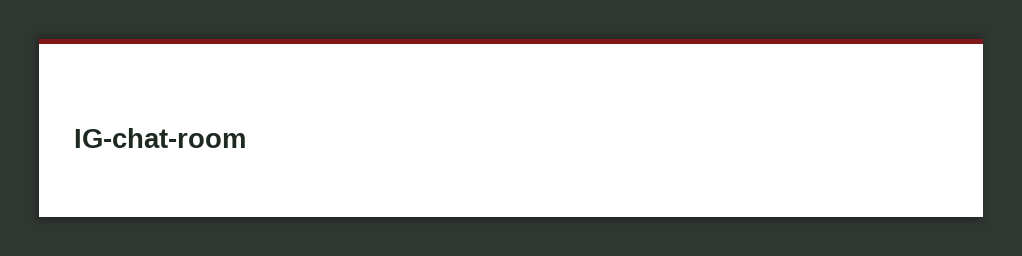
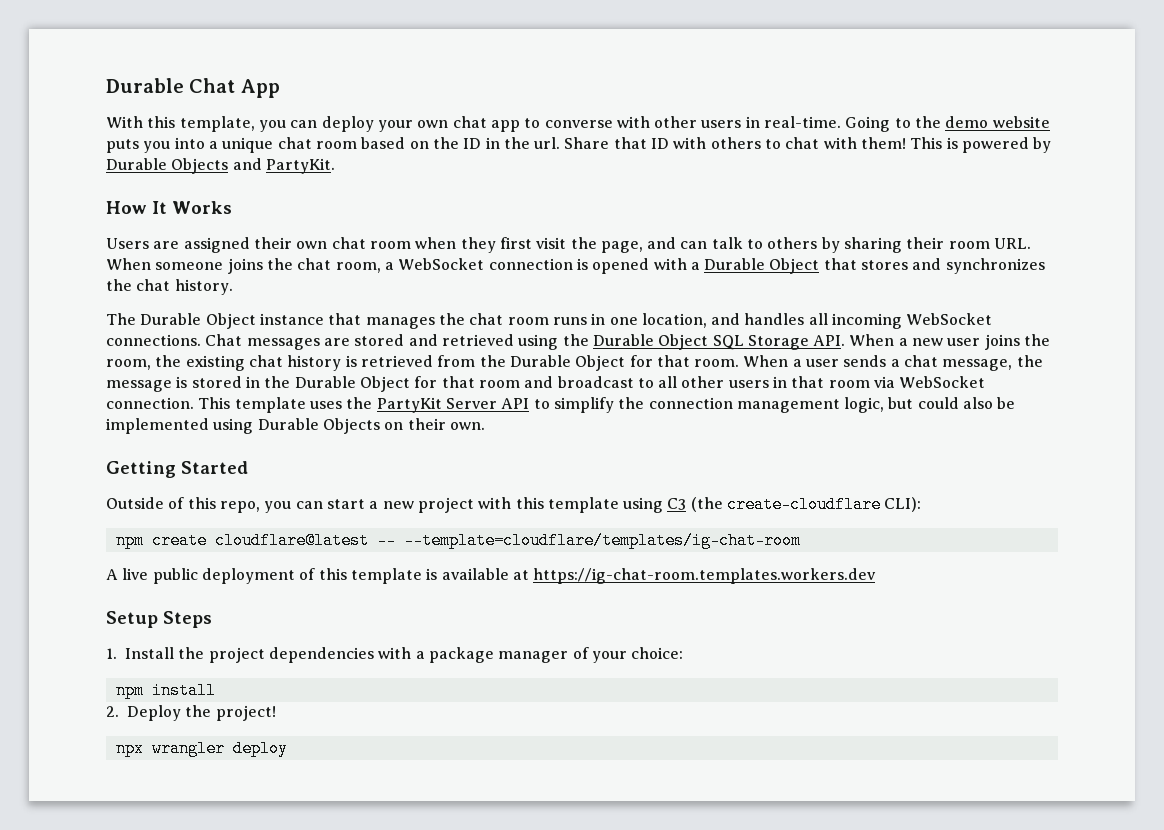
- IG-chat-room
+ Durable Chat App
+ With this template, you can deploy your own chat app to converse with other users in real-time. Going to the demo website puts you into a unique chat room based on the ID in the url. Share that ID with others to chat with them! This is powered by Durable Objects and PartyKit.
+ How It Works
+ Users are assigned their own chat room when they first visit the page, and can talk to others by sharing their room URL. When someone joins the chat room, a WebSocket connection is opened with a Durable Object that stores and synchronizes the chat history.
+ The Durable Object instance that manages the chat room runs in one location, and handles all incoming WebSocket connections. Chat messages are stored and retrieved using the Durable Object SQL Storage API. When a new user joins the room, the existing chat history is retrieved from the Durable Object for that room. When a user sends a chat message, the message is stored in the Durable Object for that room and broadcast to all other users in that room via WebSocket connection. This template uses the PartyKit Server API to simplify the connection management logic, but could also be implemented using Durable Objects on their own.
+ Getting Started
+ Outside of this repo, you can start a new project with this template using C3 (the create-cloudflare CLI):
+ npm create cloudflare@latest -- --template=cloudflare/templates/ig-chat-room
+ A live public deployment of this template is available at https://ig-chat-room.templates.workers.dev
+ Setup Steps
+ 1. Install the project dependencies with a package manager of your choice:
+ npm install
+ 2. Deploy the project!
+ npx wrangler deploy

